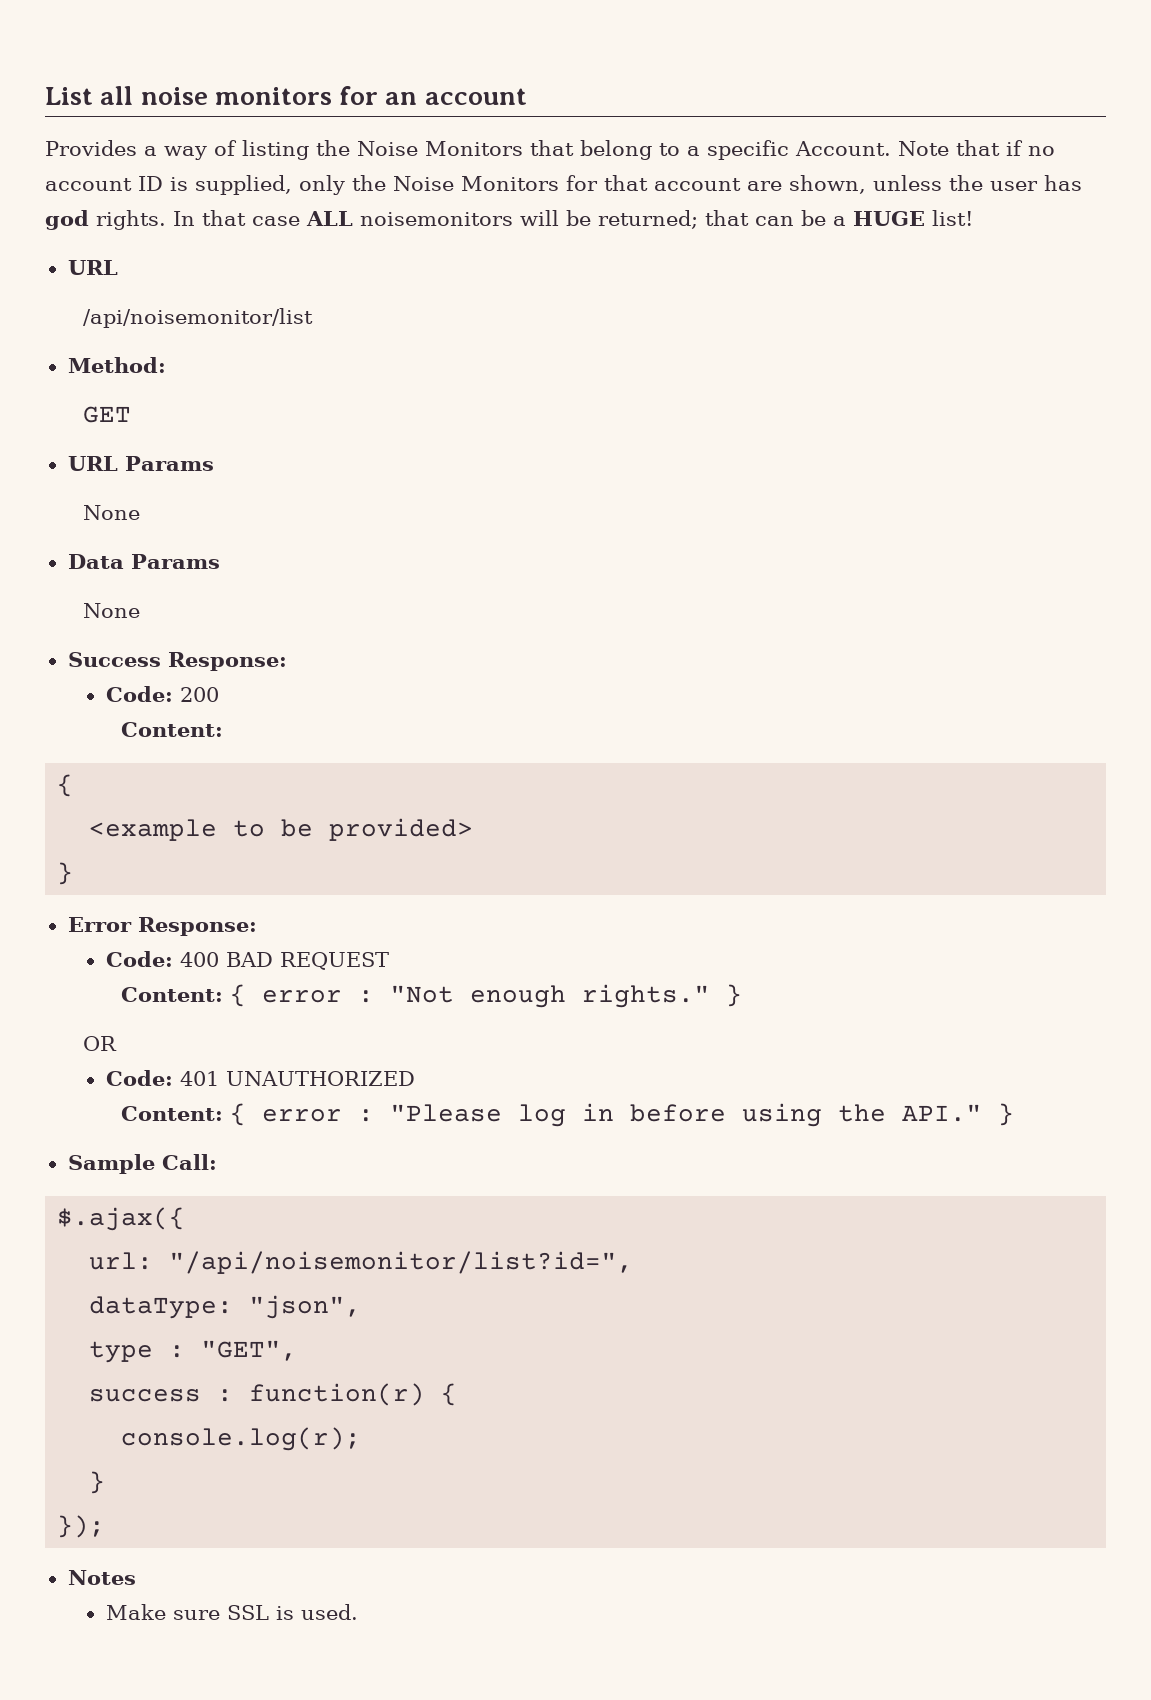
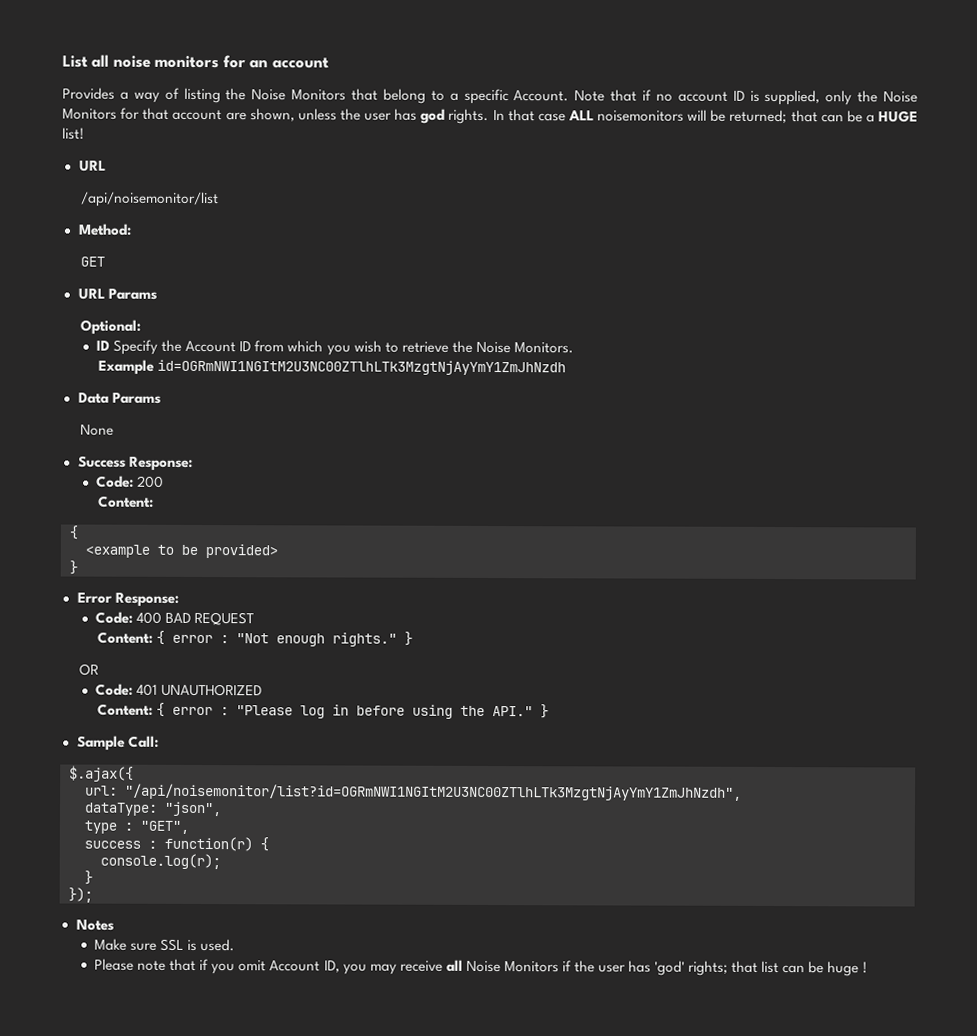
  URL Params
- None
+ Optional:
+ ID Specify the Account ID from which you wish to retrieve the Noise Monitors.
+ Example id=OGRmNWI1NGItM2U3NC00ZTlhLTk3MzgtNjAyYmY1ZmJhNzdh
- url: "/api/noisemonitor/list?id=",
+ url: "/api/noisemonitor/list?id=OGRmNWI1NGItM2U3NC00ZTlhLTk3MzgtNjAyYmY1ZmJhNzdh",
+ Please note that if you omit Account ID, you may receive all Noise Monitors if the user has 'god' rights; that list can be huge !

